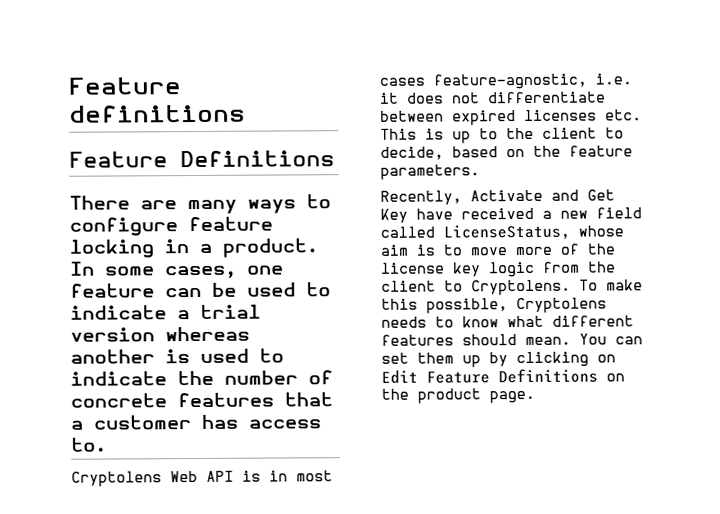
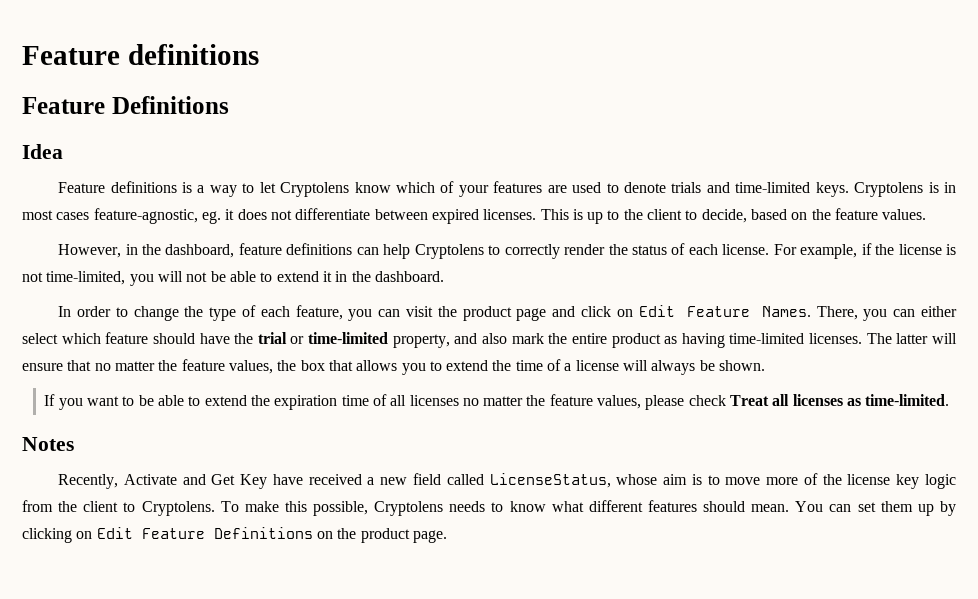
- There are many ways to configure feature locking in a product. In some cases, one feature can be used to indicate a trial version whereas another is used to indicate the number of concrete features that a customer has access to.
- Cryptolens Web API is in most cases feature-agnostic, i.e. it does not differentiate between expired licenses etc. This is up to the client to decide, based on the feature parameters.
+ Idea
+ Feature definitions is a way to let Cryptolens know which of your features are used to denote trials and time-limited keys. Cryptolens is in most cases feature-agnostic, eg. it does not differentiate between expired licenses. This is up to the client to decide, based on the feature values.
+ However, in the dashboard, feature definitions can help Cryptolens to correctly render the status of each license. For example, if the license is not time-limited, you will not be able to extend it in the dashboard.
+ In order to change the type of each feature, you can visit the product page and click on Edit Feature Names. There, you can either select which feature should have the trial or time-limited property, and also mark the entire product as having time-limited licenses. The latter will ensure that no matter the feature values, the box that allows you to extend the time of a license will always be shown.
+ If you want to be able to extend the expiration time of all licenses no matter the feature values, please check Treat all licenses as time-limited.
+ Notes

